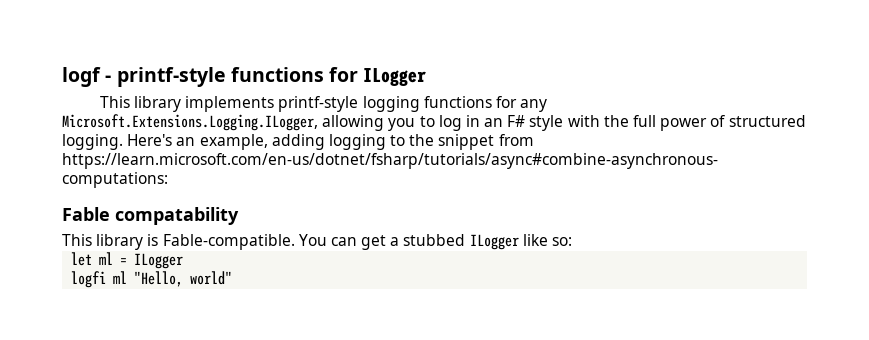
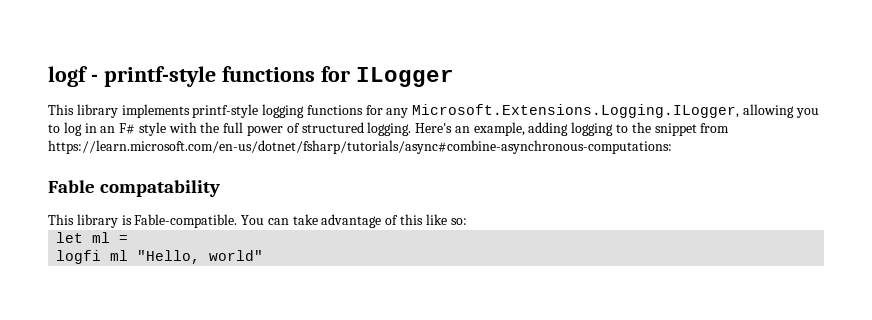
- You can get a stubbed ILogger like so:
+ You can take advantage of this like so:
- let ml = ILogger
+ let ml =

